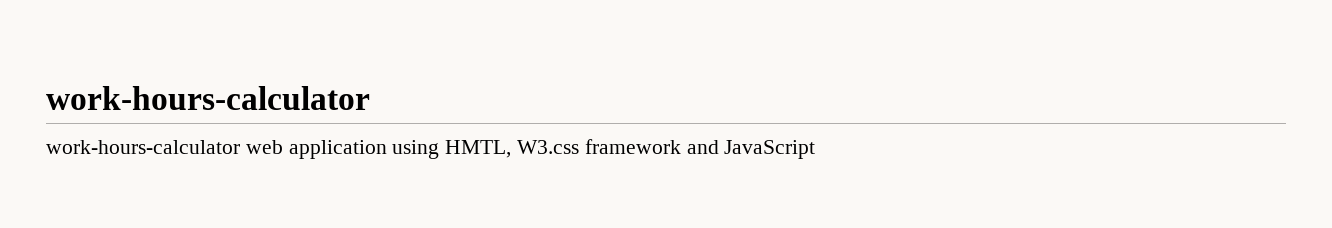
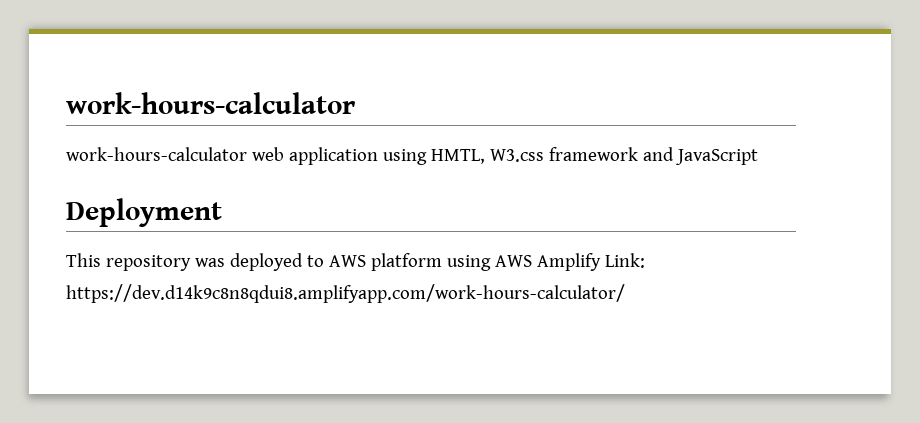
+ Deployment
+ This repository was deployed to AWS platform using AWS Amplify Link: https://dev.d14k9c8n8qdui8.amplifyapp.com/work-hours-calculator/

